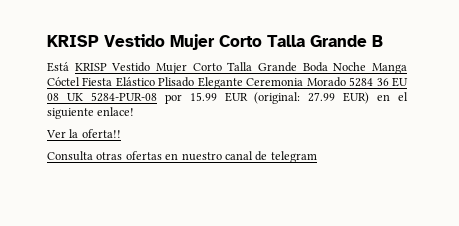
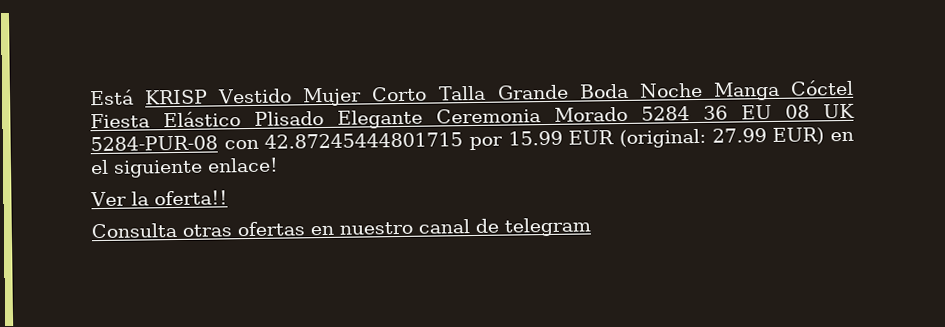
- KRISP Vestido Mujer Corto Talla Grande B
- Está KRISP Vestido Mujer Corto Talla Grande Boda Noche Manga Cóctel Fiesta Elástico Plisado Elegante Ceremonia Morado 5284 36 EU 08 UK 5284-PUR-08 por 15.99 EUR (original: 27.99 EUR) en el siguiente enlace!
+ Está KRISP Vestido Mujer Corto Talla Grande Boda Noche Manga Cóctel Fiesta Elástico Plisado Elegante Ceremonia Morado 5284 36 EU 08 UK 5284-PUR-08 con 42.87245444801715 por 15.99 EUR (original: 27.99 EUR) en el siguiente enlace!

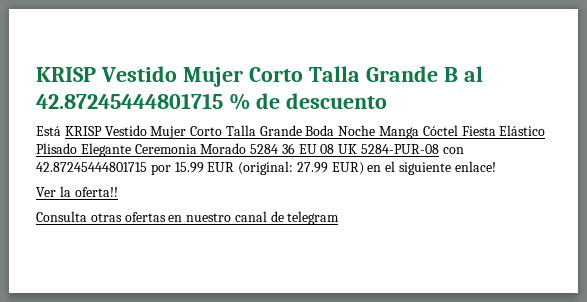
+ KRISP Vestido Mujer Corto Talla Grande B al 42.87245444801715 % de descuento

